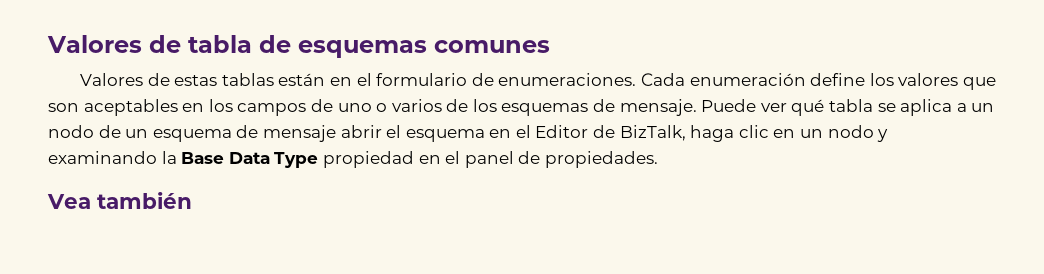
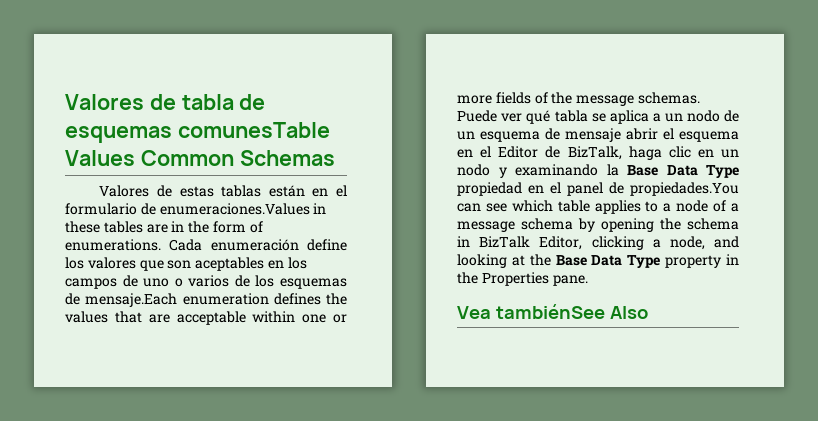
- Valores de tabla de esquemas comunes
+ Valores de tabla de esquemas comunesTable Values Common Schemas
- Valores de estas tablas están en el formulario de enumeraciones.
+ Valores de estas tablas están en el formulario de enumeraciones.Values in these tables are in the form of enumerations.
- Cada enumeración define los valores que son aceptables en los campos de uno o varios de los esquemas de mensaje.
+ Cada enumeración define los valores que son aceptables en los campos de uno o varios de los esquemas de mensaje.Each enumeration defines the values that are acceptable within one or more fields of the message schemas.
- Puede ver qué tabla se aplica a un nodo de un esquema de mensaje abrir el esquema en el Editor de BizTalk, haga clic en un nodo y examinando la Base Data Type propiedad en el panel de propiedades.
+ Puede ver qué tabla se aplica a un nodo de un esquema de mensaje abrir el esquema en el Editor de BizTalk, haga clic en un nodo y examinando la Base Data Type propiedad en el panel de propiedades.You can see which table applies to a node of a message schema by opening the schema in BizTalk Editor, clicking a node, and looking at the Base Data Type property in the Properties pane.
- Vea también
+ Vea tambiénSee Also

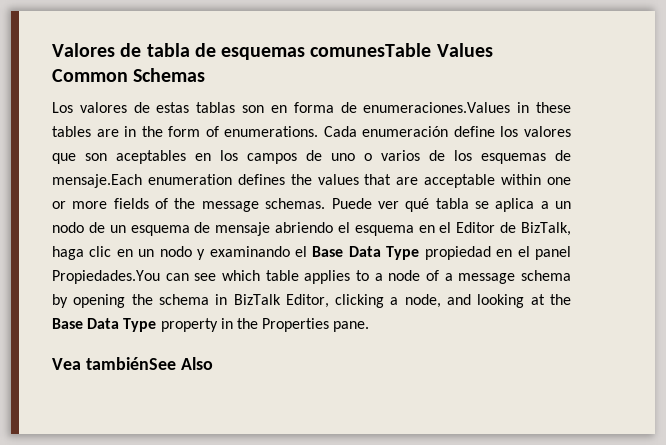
- Valores de estas tablas están en el formulario de enumeraciones.Values in these tables are in the form of enumerations.
+ Los valores de estas tablas son en forma de enumeraciones.Values in these tables are in the form of enumerations.
- Puede ver qué tabla se aplica a un nodo de un esquema de mensaje abrir el esquema en el Editor de BizTalk, haga clic en un nodo y examinando la Base Data Type propiedad en el panel de propiedades.You can see which table applies to a node of a message schema by opening the schema in BizTalk Editor, clicking a node, and looking at the Base Data Type property in the Properties pane.
+ Puede ver qué tabla se aplica a un nodo de un esquema de mensaje abriendo el esquema en el Editor de BizTalk, haga clic en un nodo y examinando el Base Data Type propiedad en el panel Propiedades.You can see which table applies to a node of a message schema by opening the schema in BizTalk Editor, clicking a node, and looking at the Base Data Type property in the Properties pane.

